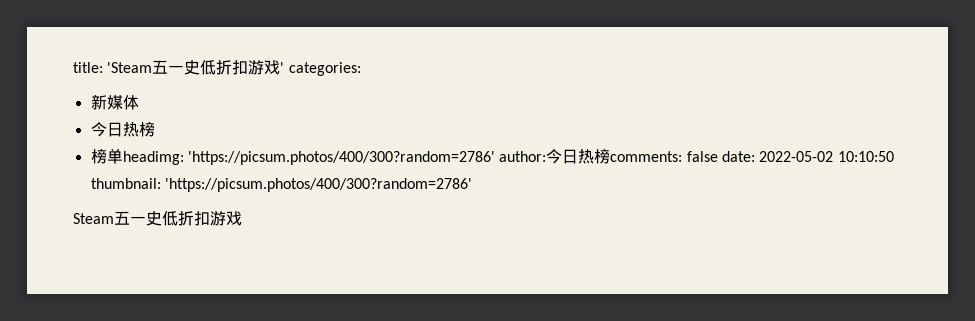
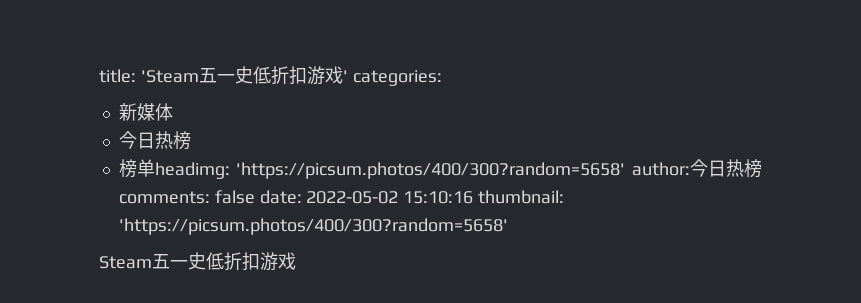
- 榜单headimg: 'https://picsum.photos/400/300?random=2786' author:今日热榜comments: false date: 2022-05-02 10:10:50 thumbnail: 'https://picsum.photos/400/300?random=2786'
+ 榜单headimg: 'https://picsum.photos/400/300?random=5658' author:今日热榜comments: false date: 2022-05-02 15:10:16 thumbnail: 'https://picsum.photos/400/300?random=5658'

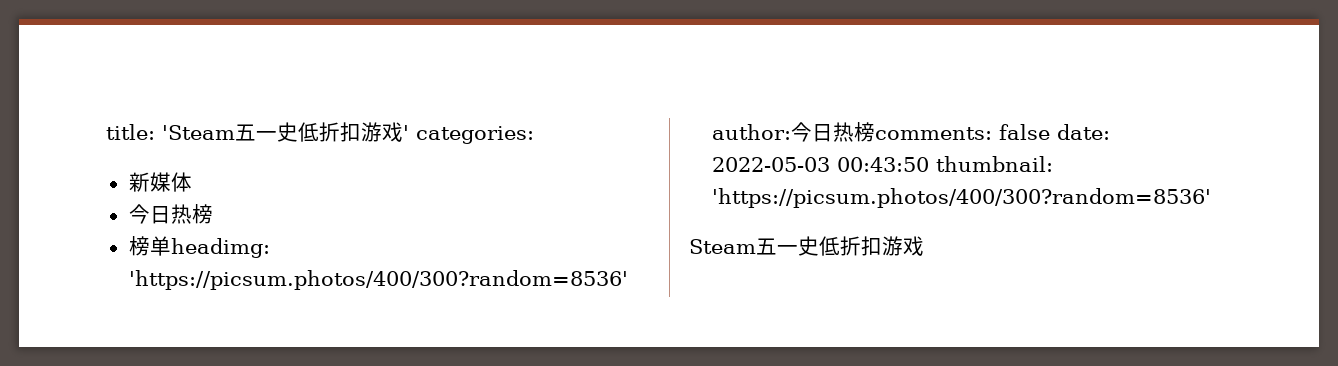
- 榜单headimg: 'https://picsum.photos/400/300?random=5658' author:今日热榜comments: false date: 2022-05-02 15:10:16 thumbnail: 'https://picsum.photos/400/300?random=5658'
+ 榜单headimg: 'https://picsum.photos/400/300?random=8536' author:今日热榜comments: false date: 2022-05-03 00:43:50 thumbnail: 'https://picsum.photos/400/300?random=8536'

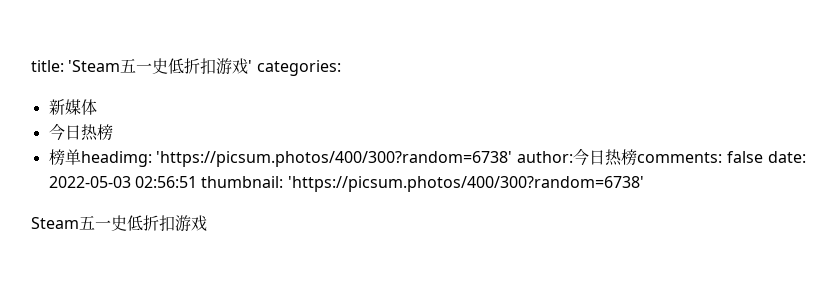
- 榜单headimg: 'https://picsum.photos/400/300?random=8536' author:今日热榜comments: false date: 2022-05-03 00:43:50 thumbnail: 'https://picsum.photos/400/300?random=8536'
+ 榜单headimg: 'https://picsum.photos/400/300?random=6738' author:今日热榜comments: false date: 2022-05-03 02:56:51 thumbnail: 'https://picsum.photos/400/300?random=6738'

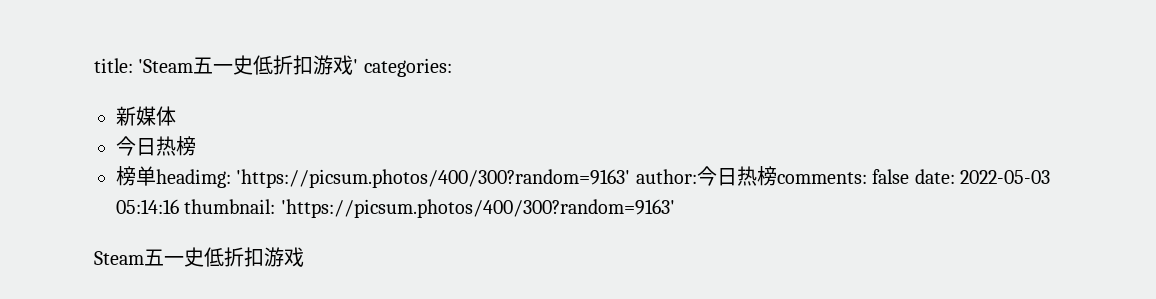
- 榜单headimg: 'https://picsum.photos/400/300?random=6738' author:今日热榜comments: false date: 2022-05-03 02:56:51 thumbnail: 'https://picsum.photos/400/300?random=6738'
+ 榜单headimg: 'https://picsum.photos/400/300?random=9163' author:今日热榜comments: false date: 2022-05-03 05:14:16 thumbnail: 'https://picsum.photos/400/300?random=9163'

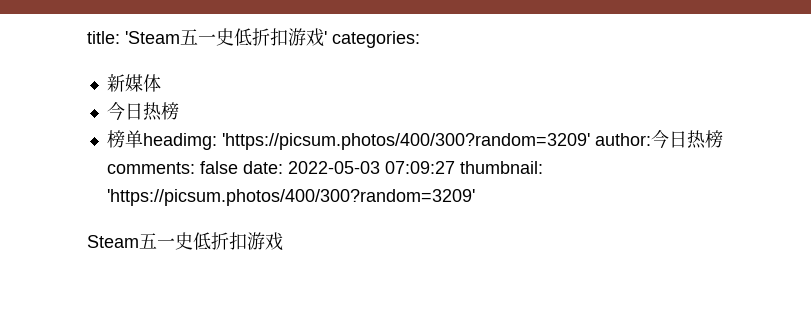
- 榜单headimg: 'https://picsum.photos/400/300?random=9163' author:今日热榜comments: false date: 2022-05-03 05:14:16 thumbnail: 'https://picsum.photos/400/300?random=9163'
+ 榜单headimg: 'https://picsum.photos/400/300?random=3209' author:今日热榜comments: false date: 2022-05-03 07:09:27 thumbnail: 'https://picsum.photos/400/300?random=3209'

